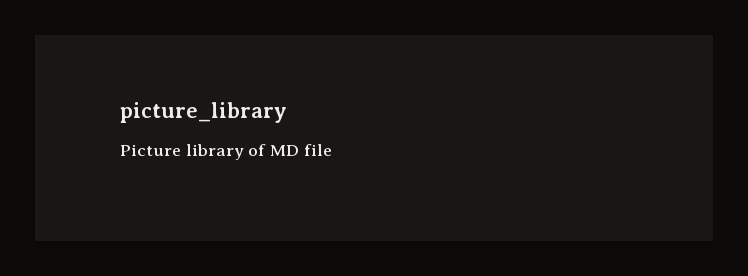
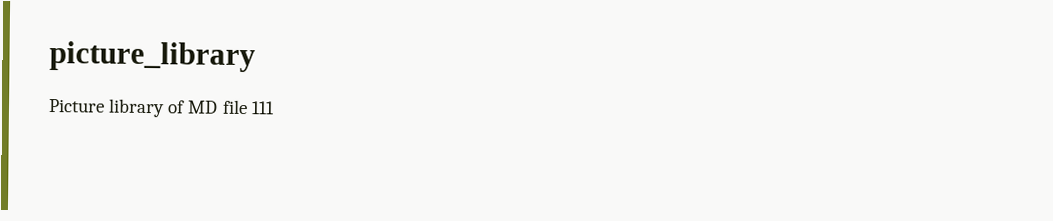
- Picture library of MD file
+ Picture library of MD file 111

